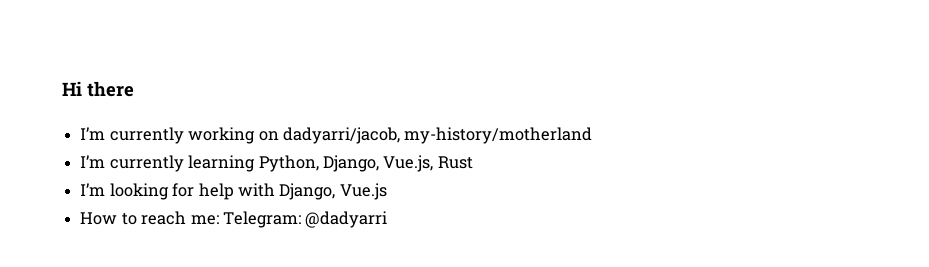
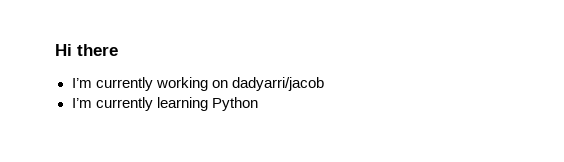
- I’m currently working on dadyarri/jacob, my-history/motherland
+ I’m currently working on dadyarri/jacob
- I’m currently learning Python, Django, Vue.js, Rust
- I’m looking for help with Django, Vue.js
- How to reach me: Telegram: @dadyarri
+ I’m currently learning Python

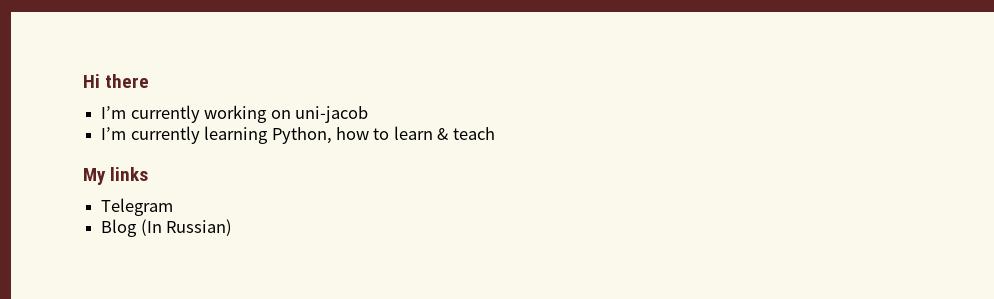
- I’m currently working on dadyarri/jacob
+ I’m currently working on uni-jacob
- I’m currently learning Python
+ I’m currently learning Python, how to learn & teach
+ My links
+ Telegram
+ Blog (In Russian)

